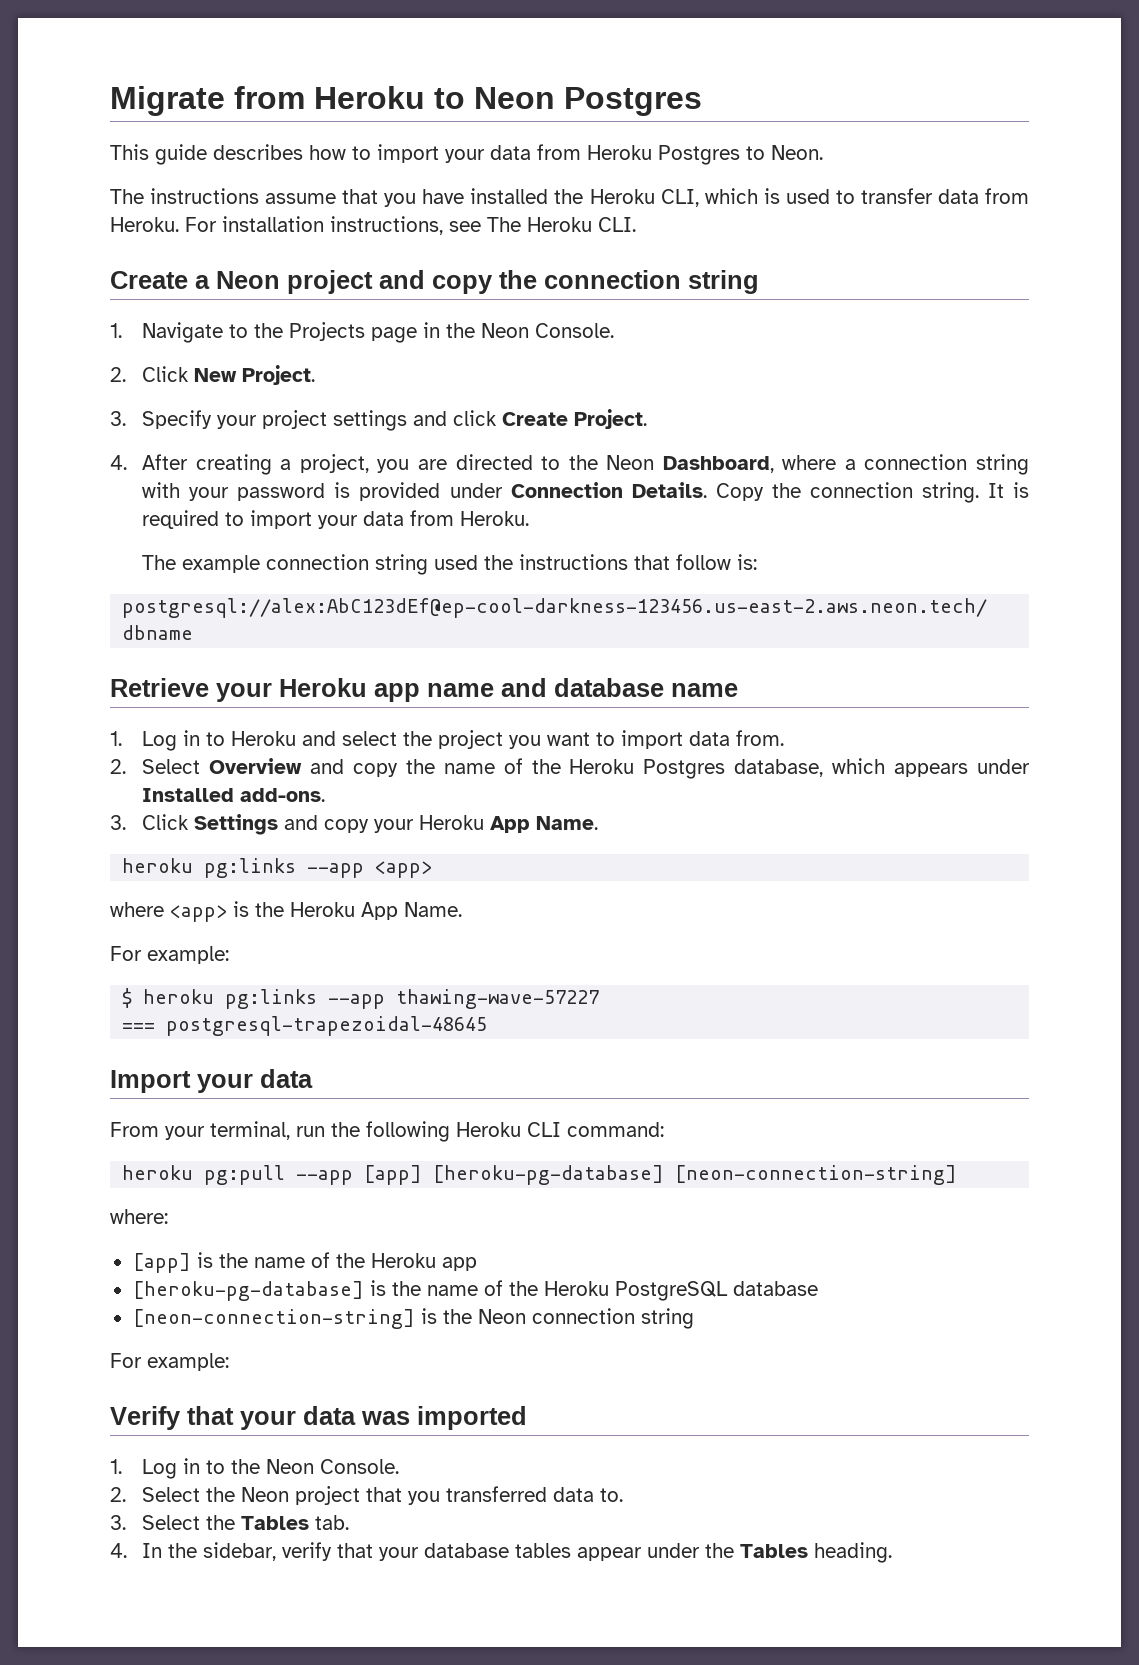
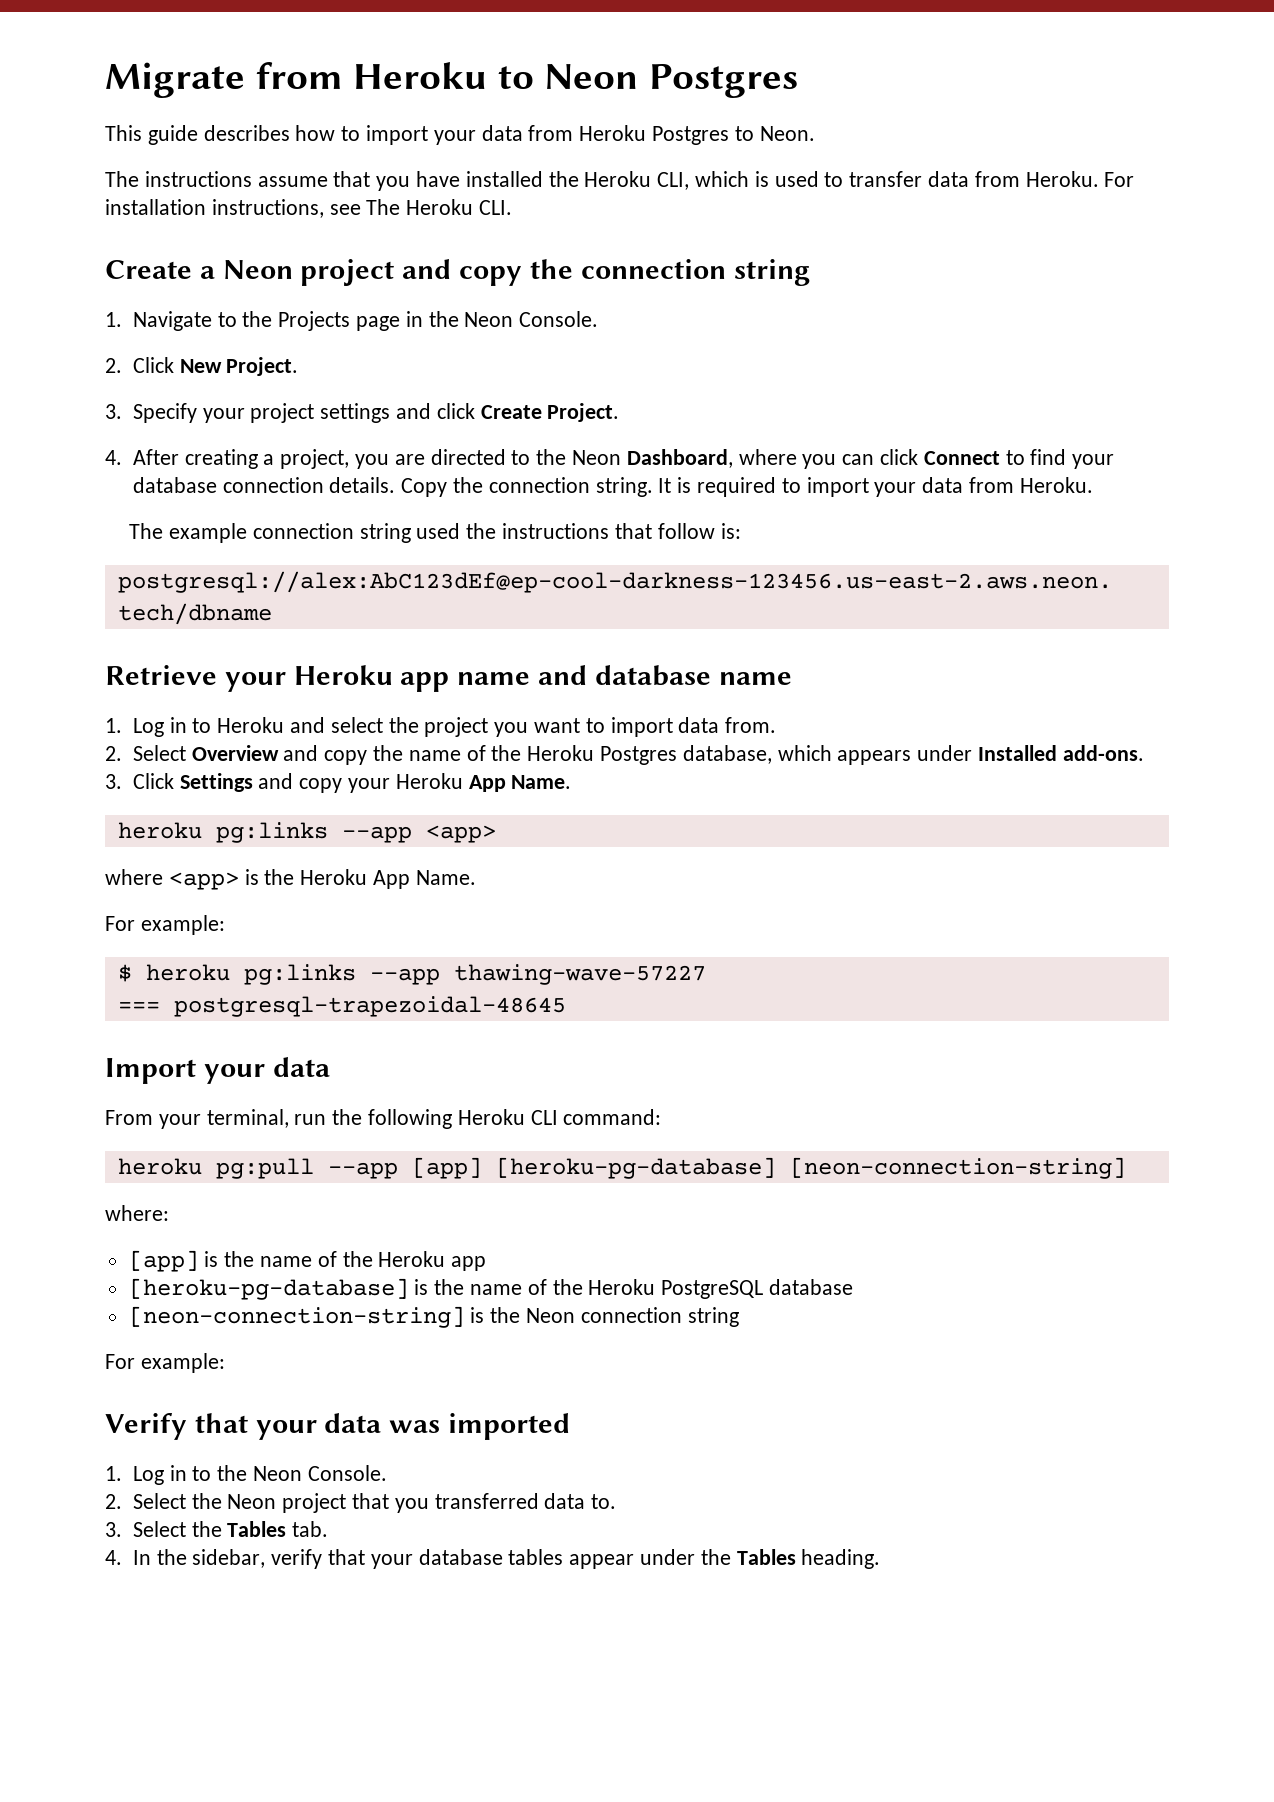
- 4. After creating a project, you are directed to the Neon Dashboard, where a connection string with your password is provided under Connection Details.
+ 4. After creating a project, you are directed to the Neon Dashboard, where you can click Connect to find your database connection details.

